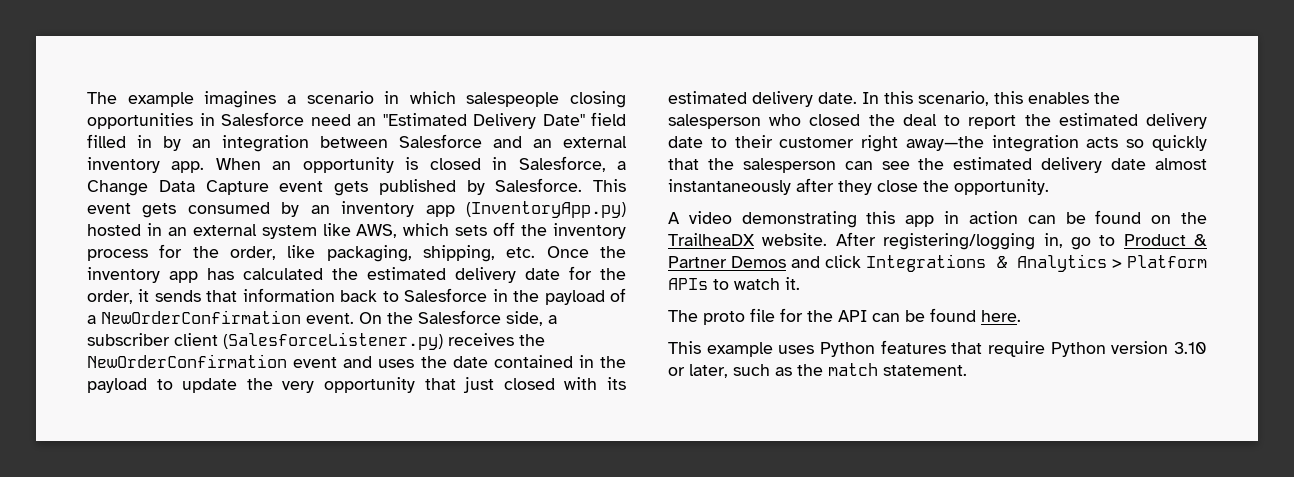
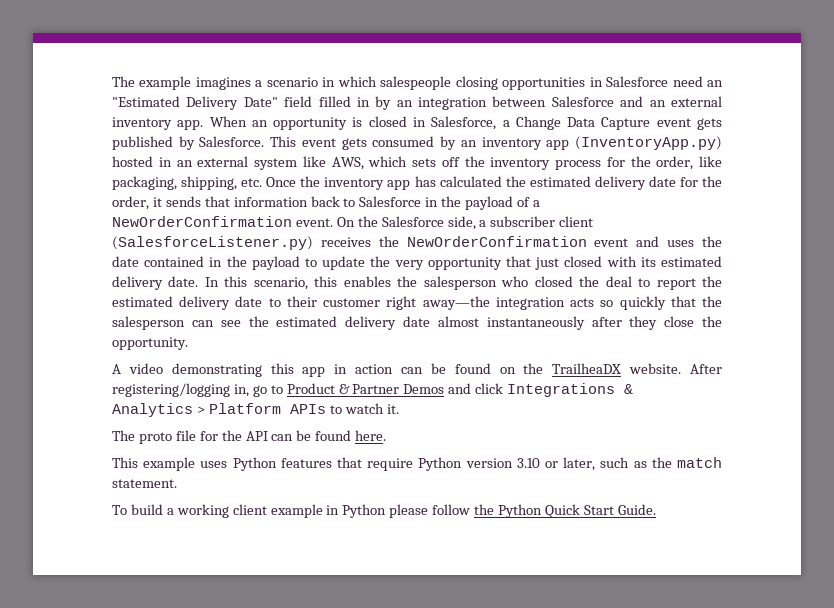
+ To build a working client example in Python please follow the Python Quick Start Guide.

